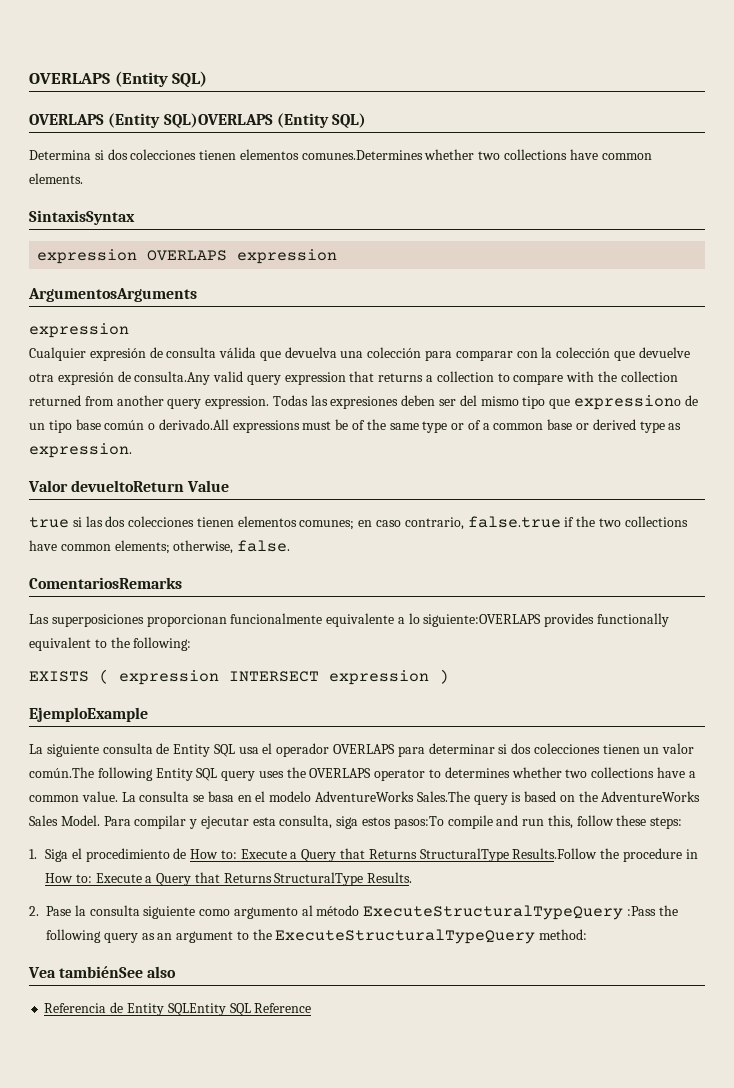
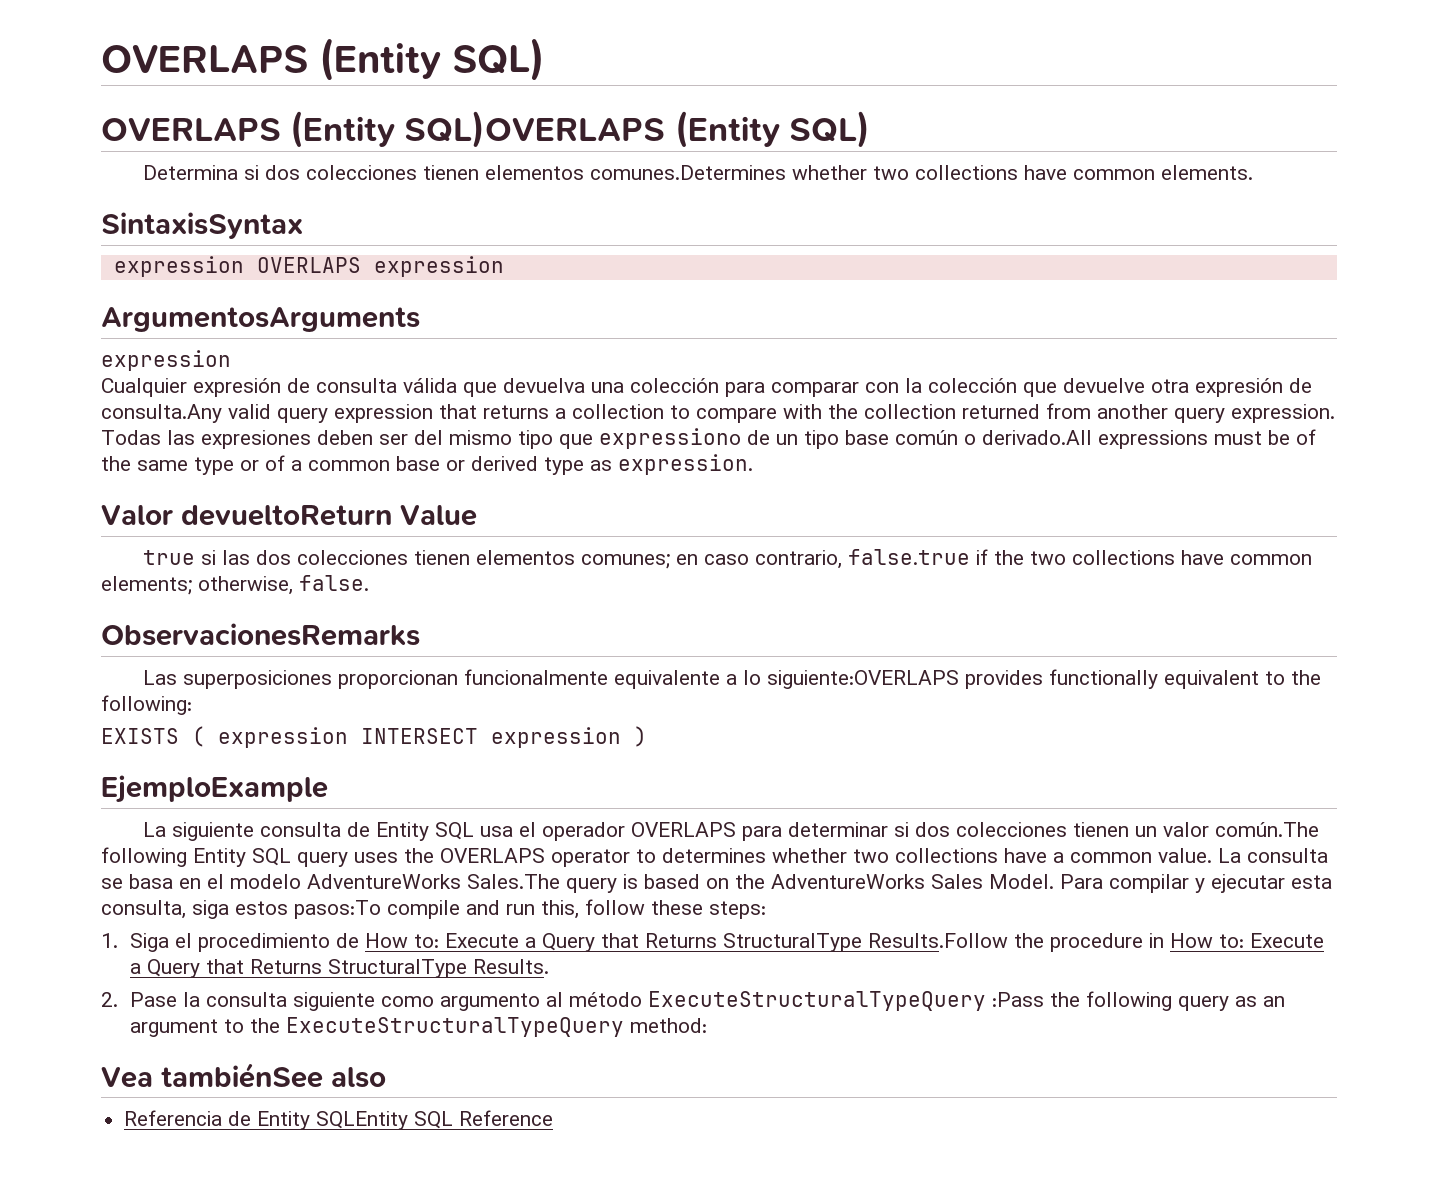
- ComentariosRemarks
+ ObservacionesRemarks

